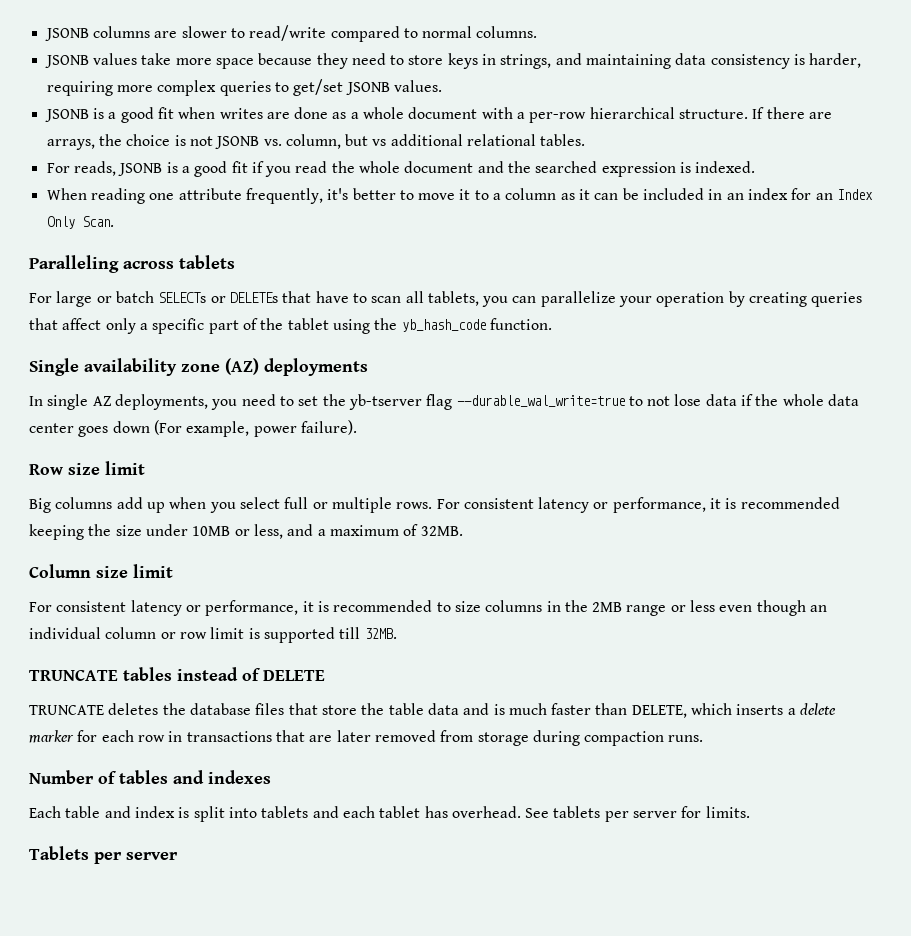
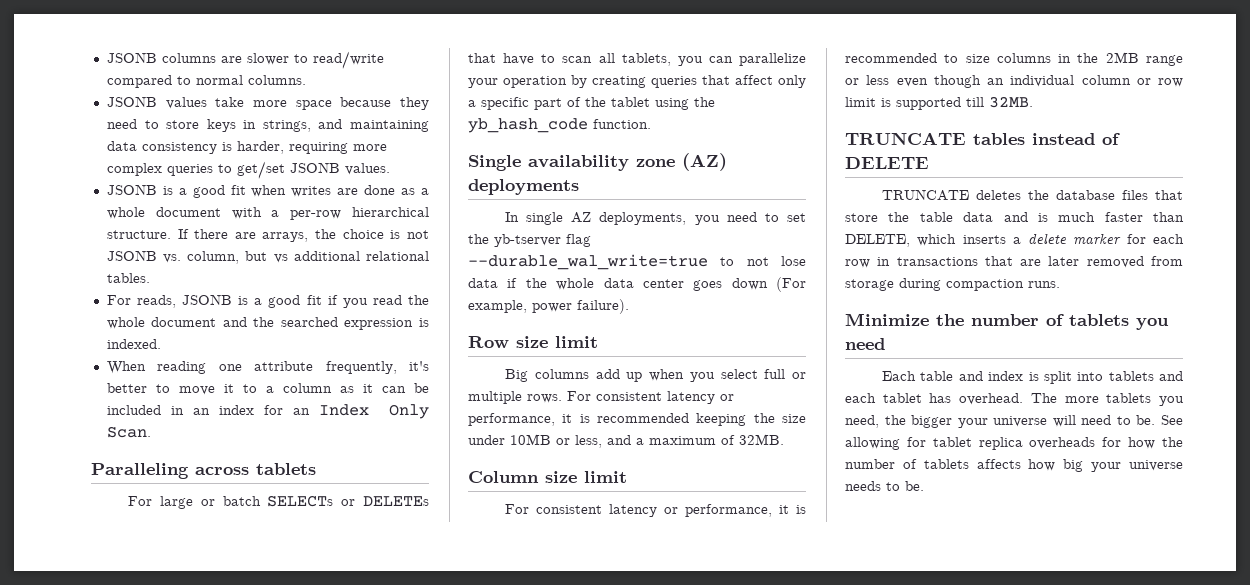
- Number of tables and indexes
+ Minimize the number of tablets you need
- See tablets per server for limits.
- Tablets per server
+ The more tablets you need, the bigger your universe will need to be. See allowing for tablet replica overheads for how the number of tablets affects how big your universe needs to be.

